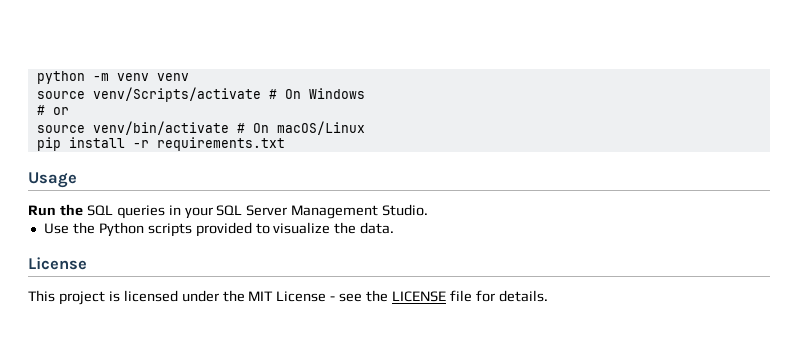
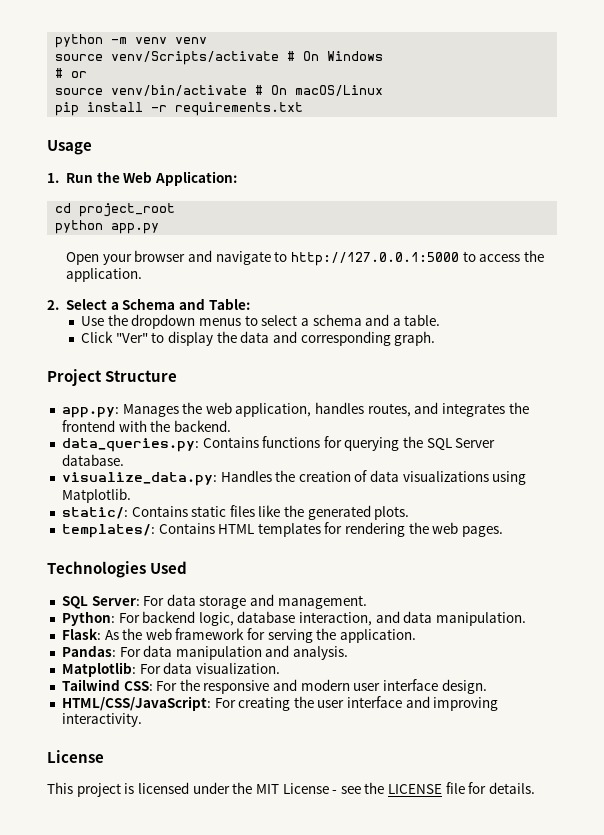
- Run the SQL queries in your SQL Server Management Studio.
- Use the Python scripts provided to visualize the data.
+ 1. Run the Web Application:
+ cd project_root
+ python app.py
+ Open your browser and navigate to http://127.0.0.1:5000 to access the application.
+ 2. Select a Schema and Table:
+ Use the dropdown menus to select a schema and a table.
+ Click "Ver" to display the data and corresponding graph.
+ Project Structure
+ app.py: Manages the web application, handles routes, and integrates the frontend with the backend.
+ data_queries.py: Contains functions for querying the SQL Server database.
+ visualize_data.py: Handles the creation of data visualizations using Matplotlib.
+ static/: Contains static files like the generated plots.
+ templates/: Contains HTML templates for rendering the web pages.
+ Technologies Used
+ SQL Server: For data storage and management.
+ Python: For backend logic, database interaction, and data manipulation.
+ Flask: As the web framework for serving the application.
+ Pandas: For data manipulation and analysis.
+ Matplotlib: For data visualization.
+ Tailwind CSS: For the responsive and modern user interface design.
+ HTML/CSS/JavaScript: For creating the user interface and improving interactivity.

